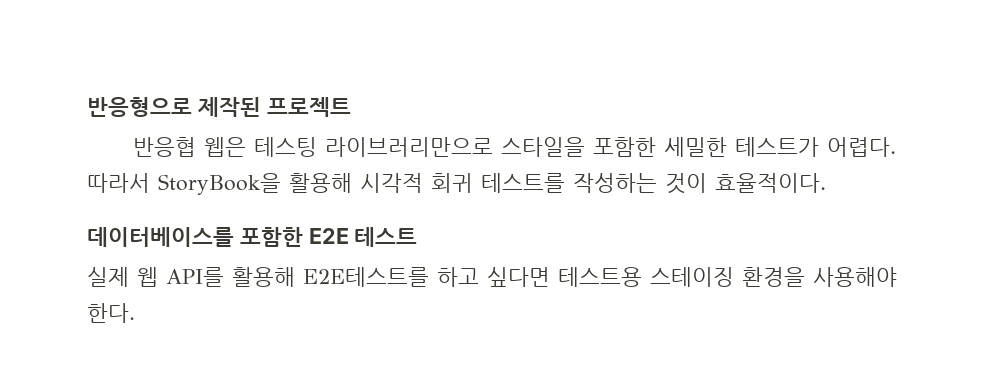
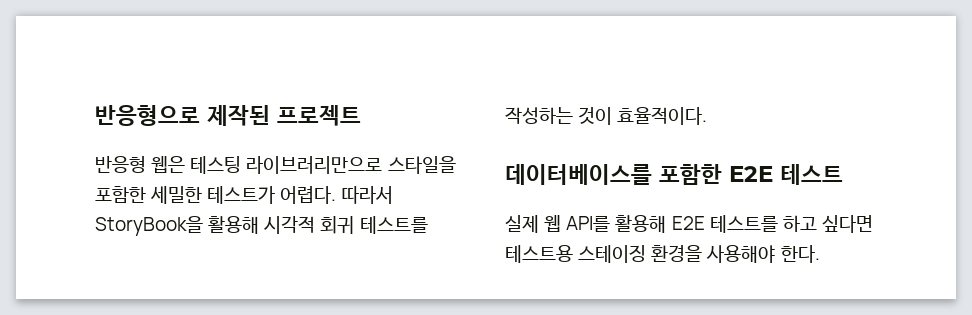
- 반응협 웹은 테스팅 라이브러리만으로 스타일을 포함한 세밀한 테스트가 어렵다.
+ 반응형 웹은 테스팅 라이브러리만으로 스타일을 포함한 세밀한 테스트가 어렵다.
- 실제 웹 API를 활용해 E2E테스트를 하고 싶다면 테스트용 스테이징 환경을 사용해야 한다.
+ 실제 웹 API를 활용해 E2E 테스트를 하고 싶다면 테스트용 스테이징 환경을 사용해야 한다.

